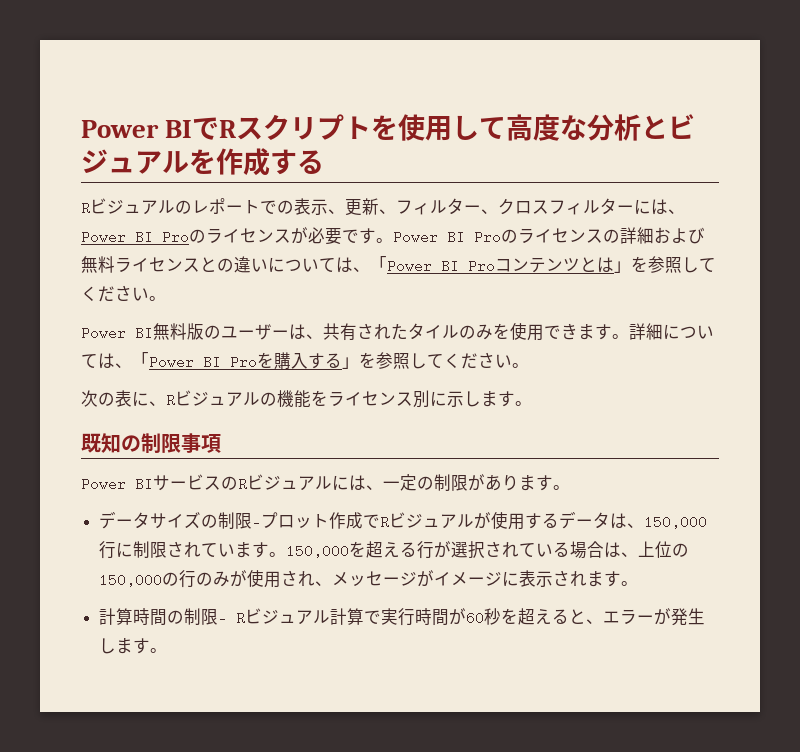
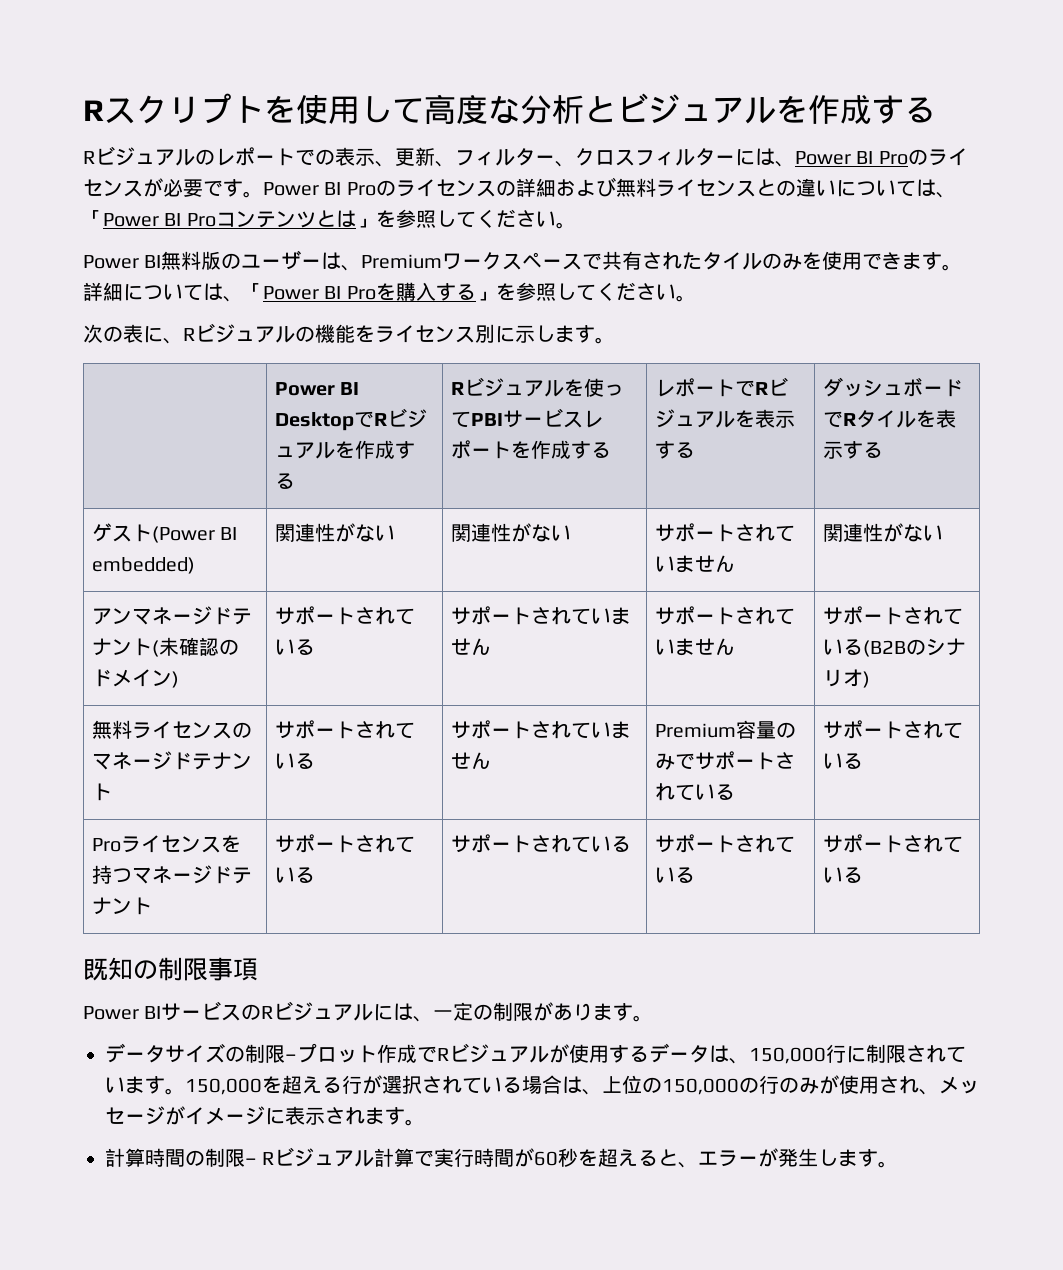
- Power BIでRスクリプトを使用して高度な分析とビジュアルを作成する
+ Rスクリプトを使用して高度な分析とビジュアルを作成する
- Power BI無料版のユーザーは、共有されたタイルのみを使用できます。
+ Power BI無料版のユーザーは、Premiumワークスペースで共有されたタイルのみを使用できます。
+ | Power BI DesktopでRビジュアルを作成する | Rビジュアルを使ってPBIサービスレポートを作成する | レポートでRビジュアルを表示する | ダッシュボードでRタイルを表示する
+ ゲスト(Power BI embedded) | 関連性がない | 関連性がない | サポートされていません | 関連性がない
+ アンマネージドテナント(未確認のドメイン) | サポートされている | サポートされていません | サポートされていません | サポートされている(B2Bのシナリオ)
+ 無料ライセンスのマネージドテナント | サポートされている | サポートされていません | Premium容量のみでサポートされている | サポートされている
+ Proライセンスを持つマネージドテナント | サポートされている | サポートされている | サポートされている | サポートされている

